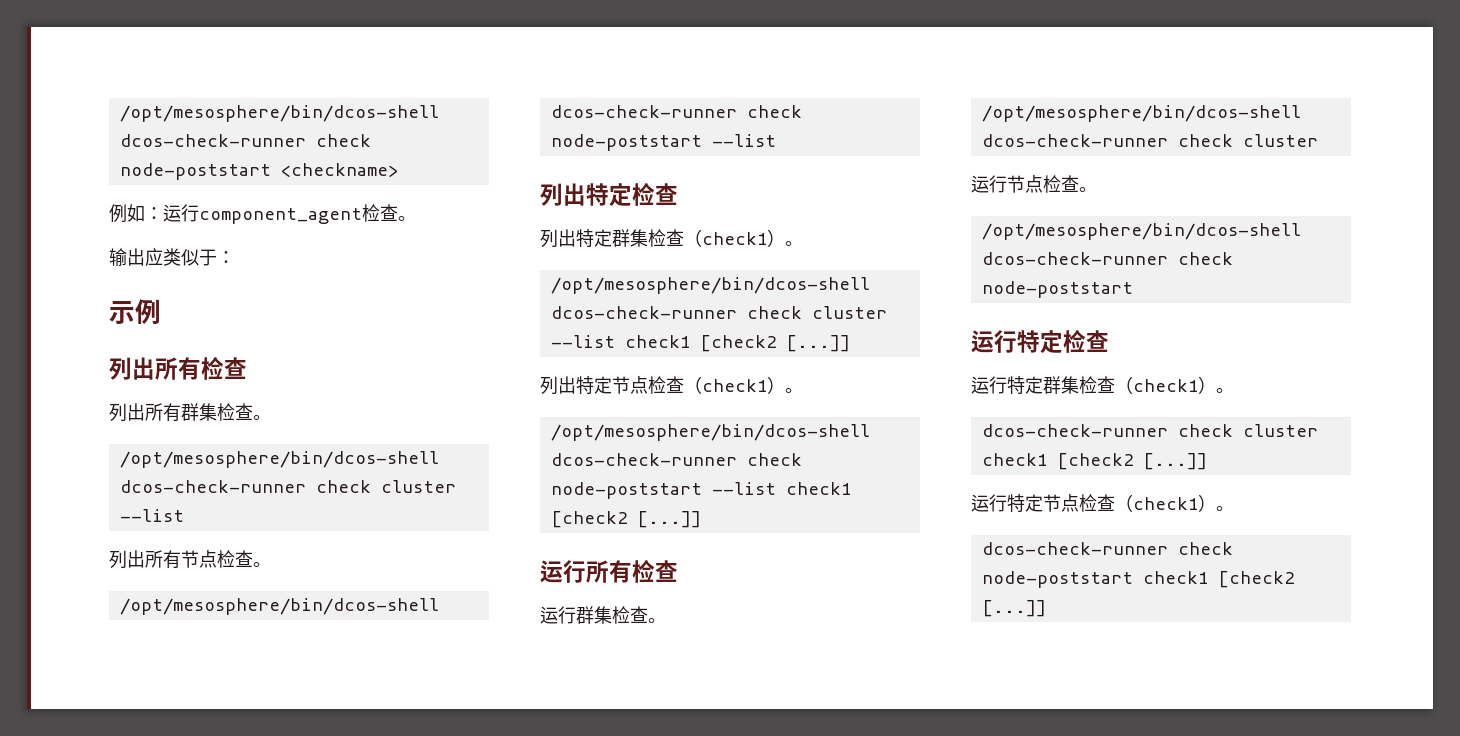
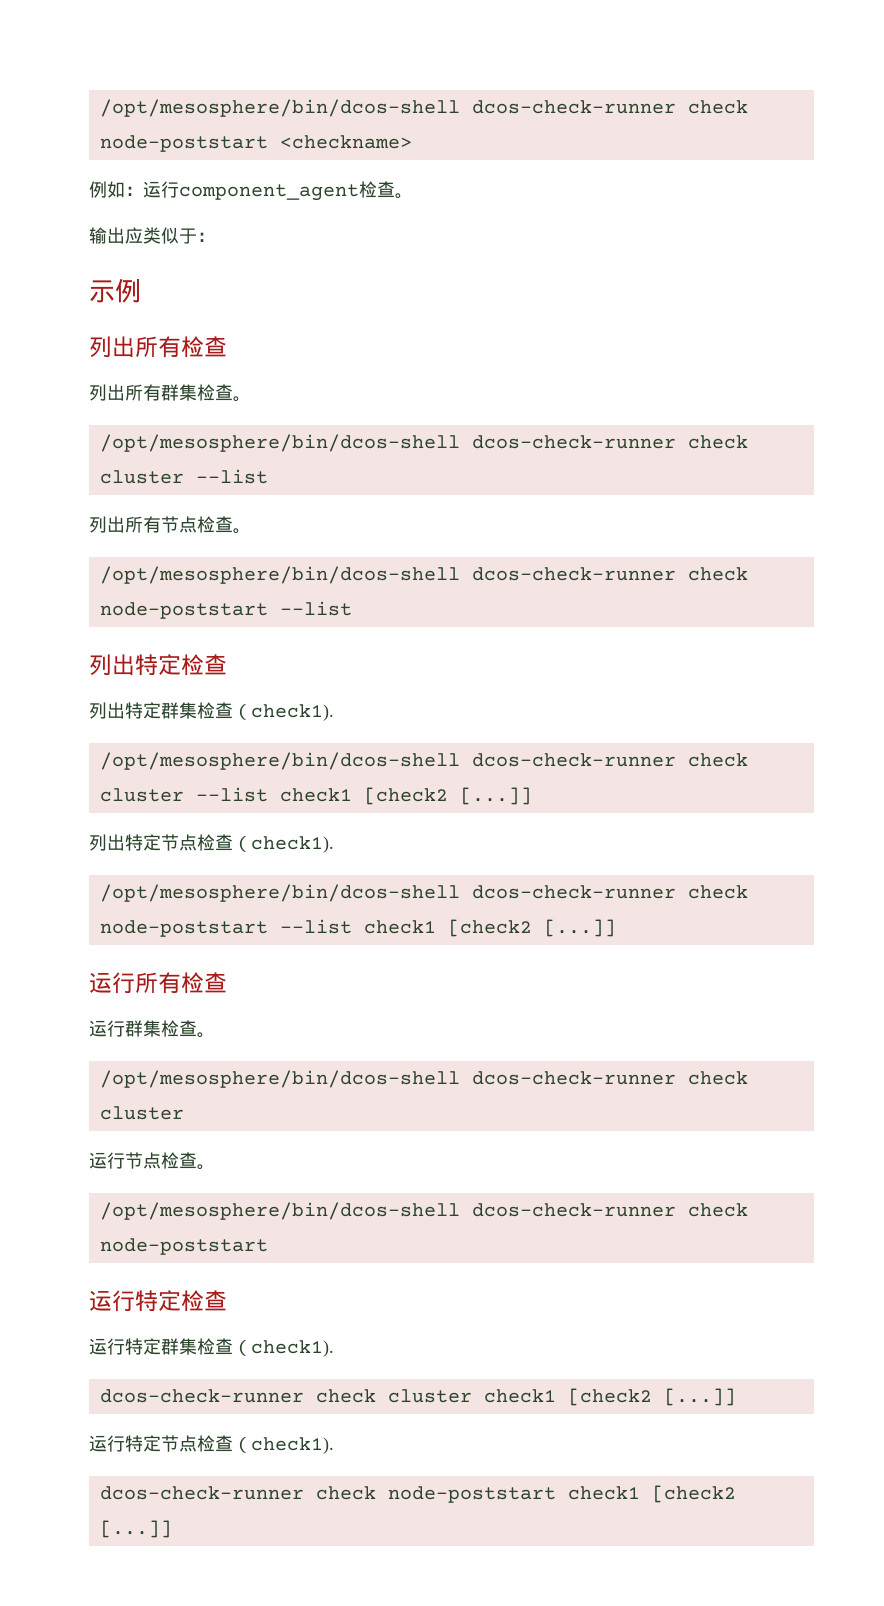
- 列出特定群集检查（check1）。
+ 列出特定群集检查（check1).
- 列出特定节点检查（check1）。
+ 列出特定节点检查（check1).
- 运行特定群集检查（check1）。
+ 运行特定群集检查（check1).
- 运行特定节点检查（check1）。
+ 运行特定节点检查（check1).

